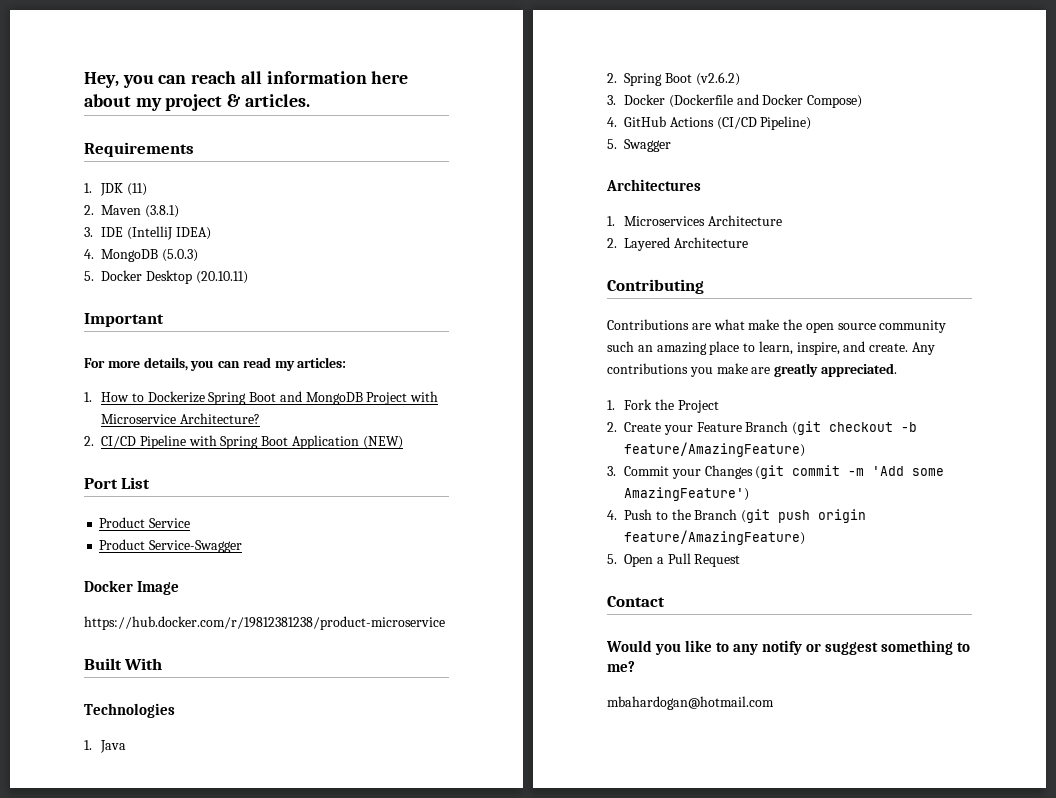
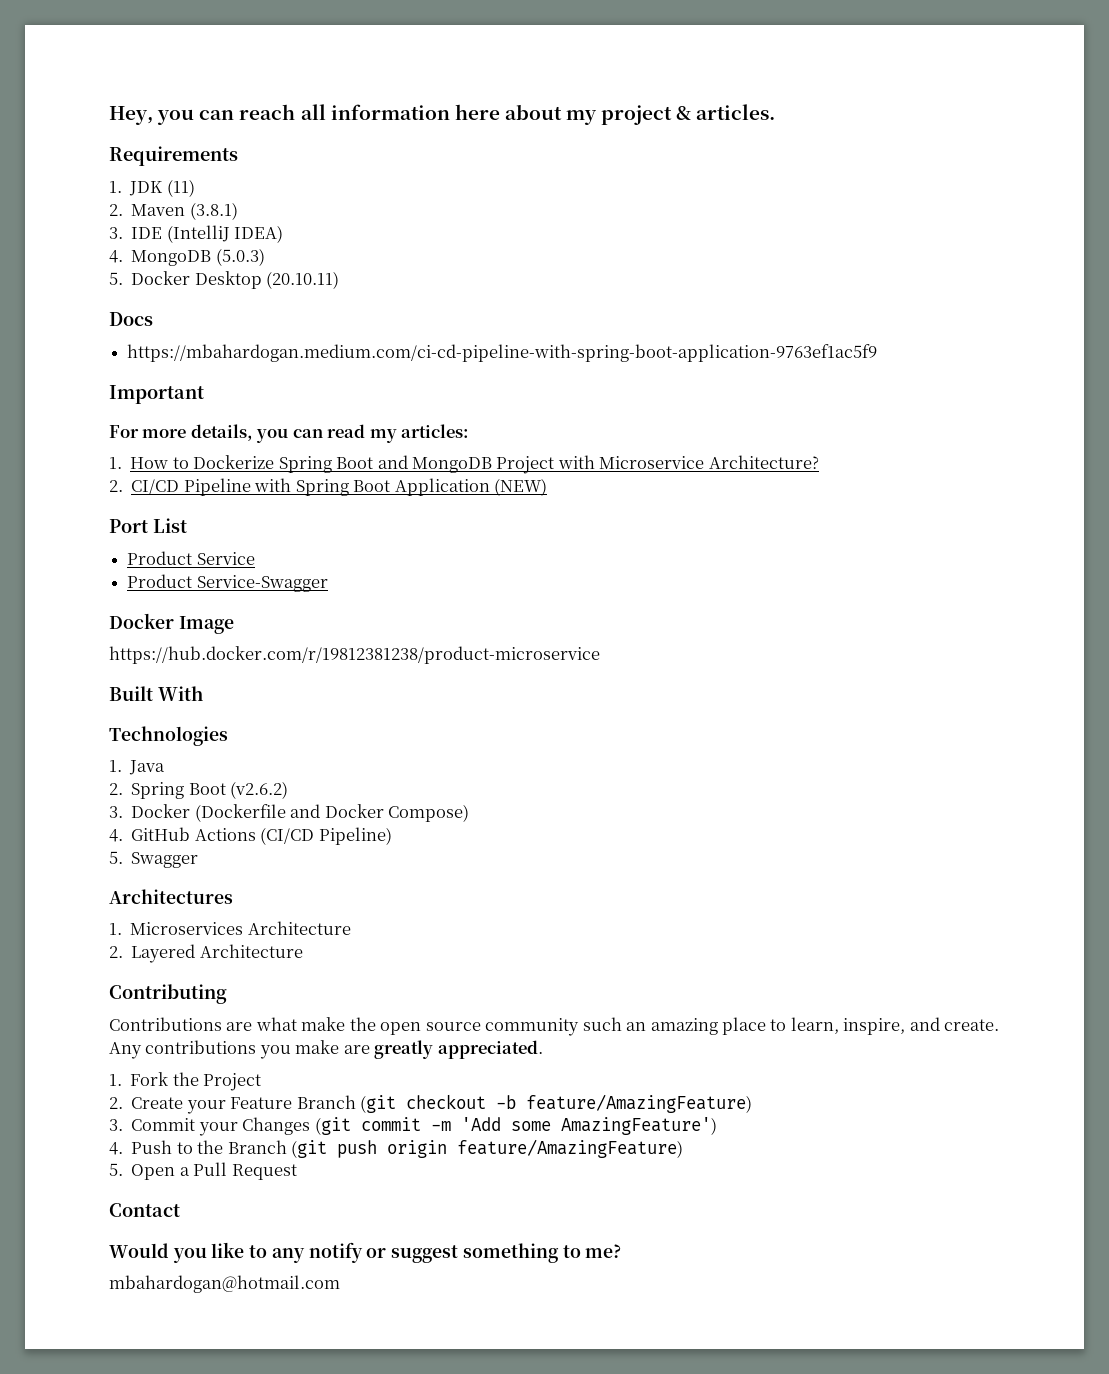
+ Docs
+ https://mbahardogan.medium.com/ci-cd-pipeline-with-spring-boot-application-9763ef1ac5f9

